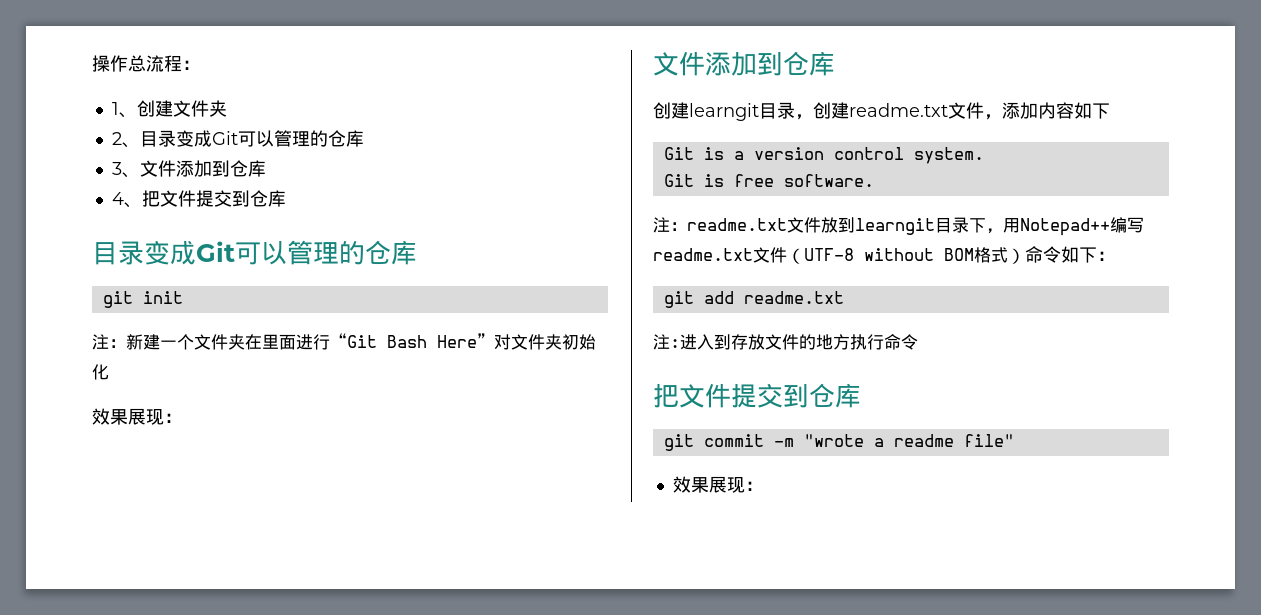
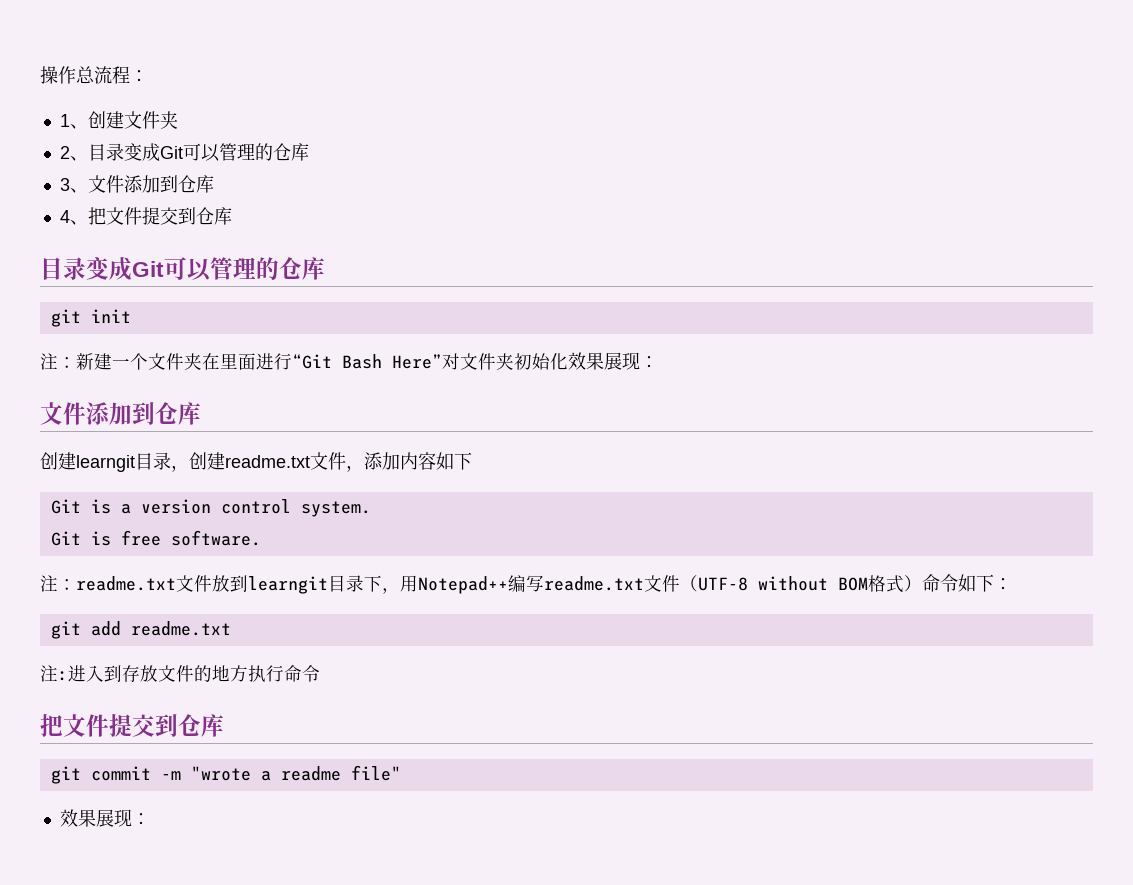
- 注：新建一个文件夹在里面进行“Git Bash Here”对文件夹初始化
- 效果展现：
+ 注：新建一个文件夹在里面进行“Git Bash Here”对文件夹初始化效果展现：

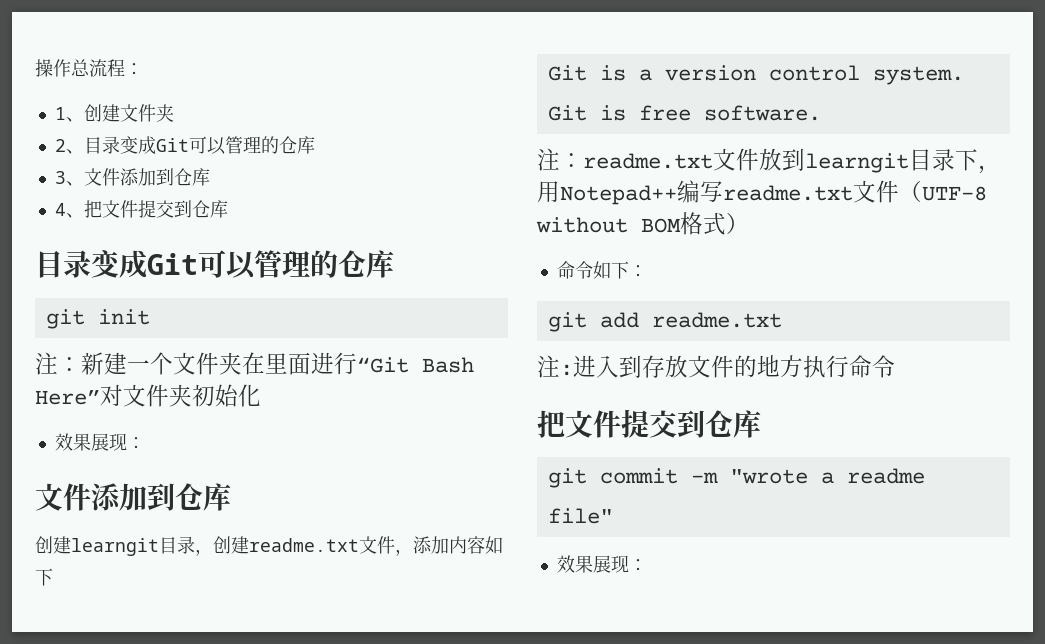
- 注：新建一个文件夹在里面进行“Git Bash Here”对文件夹初始化效果展现：
+ 注：新建一个文件夹在里面进行“Git Bash Here”对文件夹初始化
+ 效果展现：
- 注：readme.txt文件放到learngit目录下，用Notepad++编写readme.txt文件（UTF-8 without BOM格式）命令如下：
+ 注：readme.txt文件放到learngit目录下，用Notepad++编写readme.txt文件（UTF-8 without BOM格式）
+ 命令如下：

